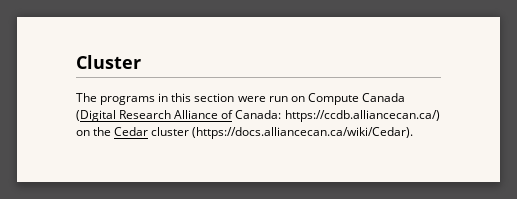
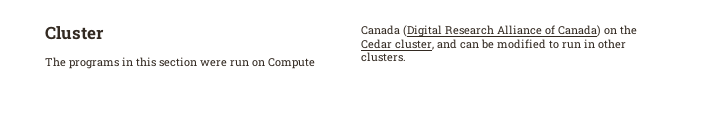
- The programs in this section were run on Compute Canada (Digital Research Alliance of Canada: https://ccdb.alliancecan.ca/) on the Cedar cluster (https://docs.alliancecan.ca/wiki/Cedar).
+ The programs in this section were run on Compute Canada (Digital Research Alliance of Canada) on the Cedar cluster, and can be modified to run in other clusters.

